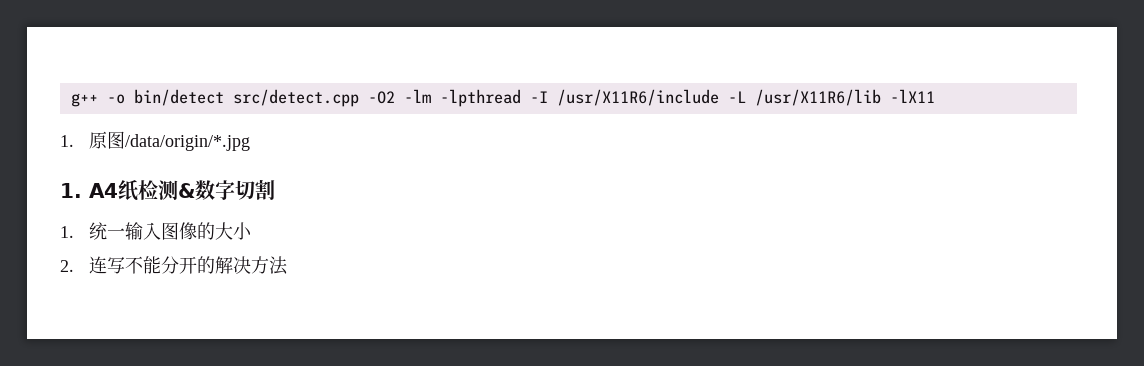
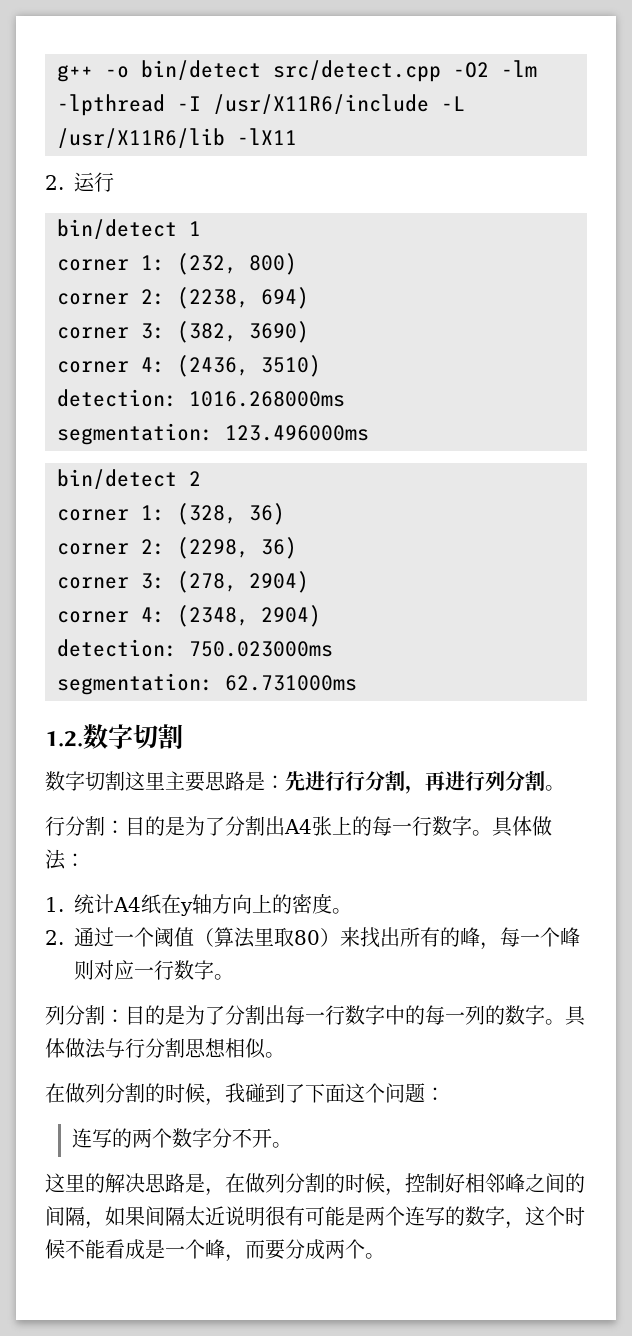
- 1.原图/data/origin/*.jpg
- 1. A4纸检测&数字切割
- 1.统一输入图像的大小
- 2.连写不能分开的解决方法
+ 2.运行
+ bin/detect 1
+ corner 1: (232, 800)
+ corner 2: (2238, 694)
+ corner 3: (382, 3690)
+ corner 4: (2436, 3510)
+ detection: 1016.268000ms
+ segmentation: 123.496000ms
+ bin/detect 2
+ corner 1: (328, 36)
+ corner 2: (2298, 36)
+ corner 3: (278, 2904)
+ corner 4: (2348, 2904)
+ detection: 750.023000ms
+ segmentation: 62.731000ms
+ 1.2.数字切割
+ 数字切割这里主要思路是：先进行行分割，再进行列分割。
+ 行分割：目的是为了分割出A4张上的每一行数字。具体做法：
+ 1.统计A4纸在y轴方向上的密度。
+ 2.通过一个阈值（算法里取80）来找出所有的峰，每一个峰则对应一行数字。
+ 列分割：目的是为了分割出每一行数字中的每一列的数字。具体做法与行分割思想相似。
+ 在做列分割的时候，我碰到了下面这个问题：
+ 连写的两个数字分不开。
+ 这里的解决思路是，在做列分割的时候，控制好相邻峰之间的间隔，如果间隔太近说明很有可能是两个连写的数字，这个时候不能看成是一个峰，而要分成两个。

